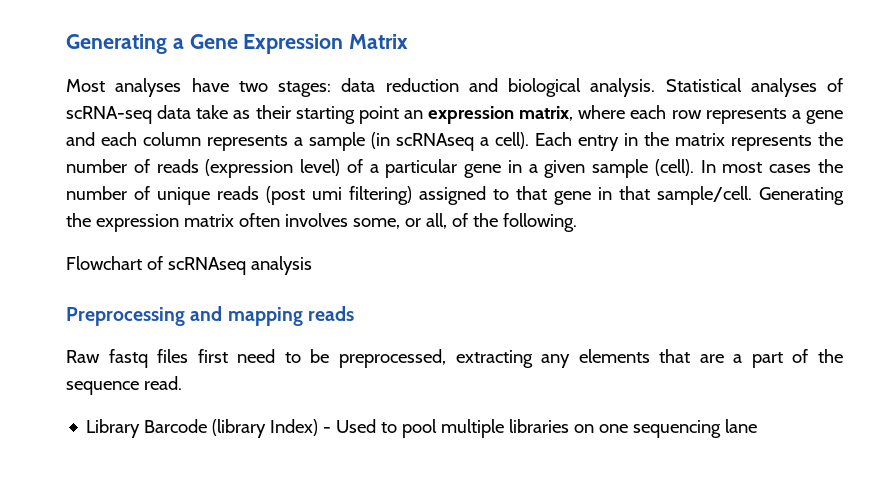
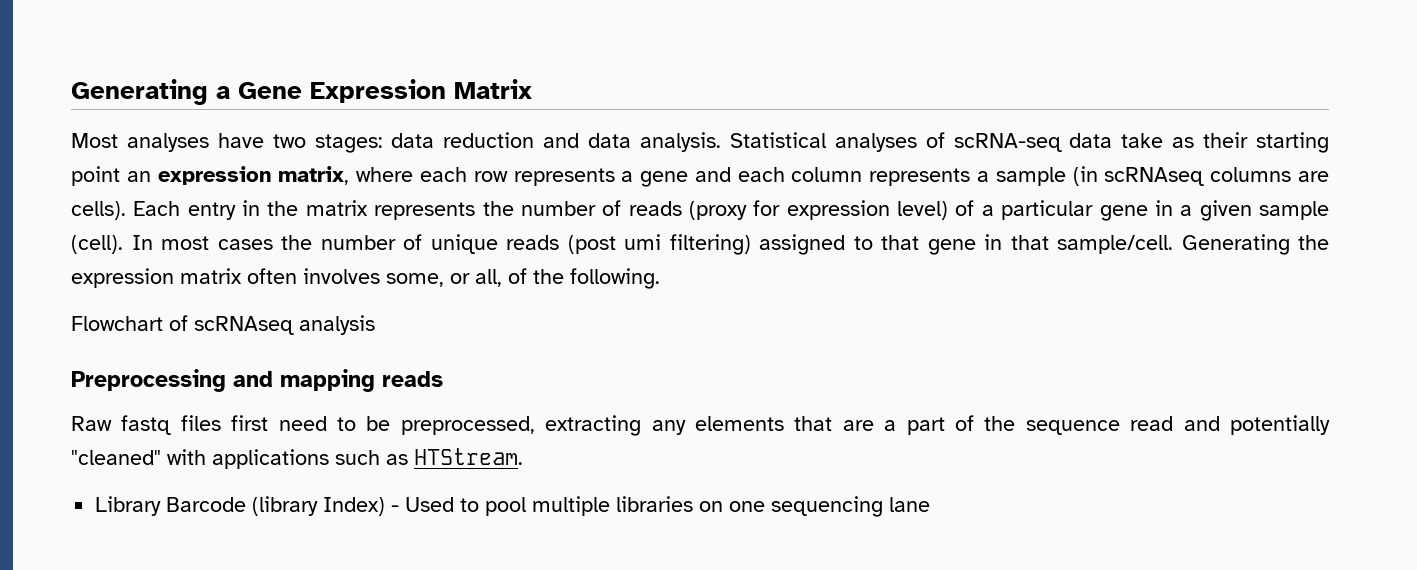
- Most analyses have two stages: data reduction and biological analysis.
+ Most analyses have two stages: data reduction and data analysis.
- Statistical analyses of scRNA-seq data take as their starting point an expression matrix, where each row represents a gene and each column represents a sample (in scRNAseq a cell).
+ Statistical analyses of scRNA-seq data take as their starting point an expression matrix, where each row represents a gene and each column represents a sample (in scRNAseq columns are cells).
- Each entry in the matrix represents the number of reads (expression level) of a particular gene in a given sample (cell).
+ Each entry in the matrix represents the number of reads (proxy for expression level) of a particular gene in a given sample (cell).
- Raw fastq files first need to be preprocessed, extracting any elements that are a part of the sequence read.
+ Raw fastq files first need to be preprocessed, extracting any elements that are a part of the sequence read and potentially "cleaned" with applications such as HTStream.

